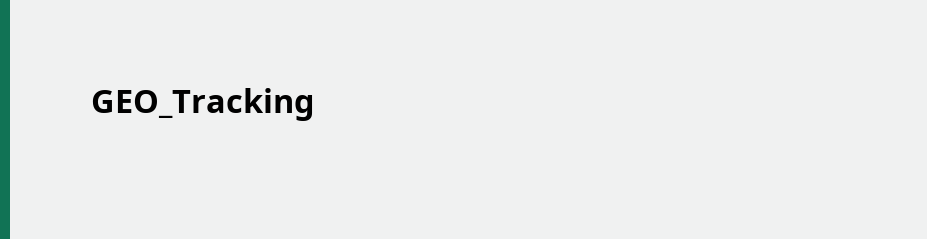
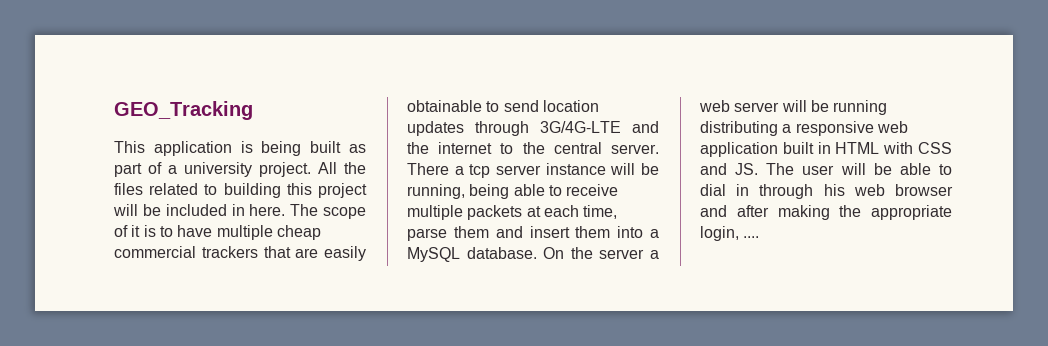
+ This application is being built as part of a university project. All the files related to building this project will be included in here. The scope of it is to have multiple cheap commercial trackers that are easily obtainable to send location updates through 3G/4G-LTE and the internet to the central server. There a tcp server instance will be running, being able to receive multiple packets at each time, parse them and insert them into a MySQL database. On the server a web server will be running distributing a responsive web application built in HTML with CSS and JS. The user will be able to dial in through his web browser and after making the appropriate login, ....

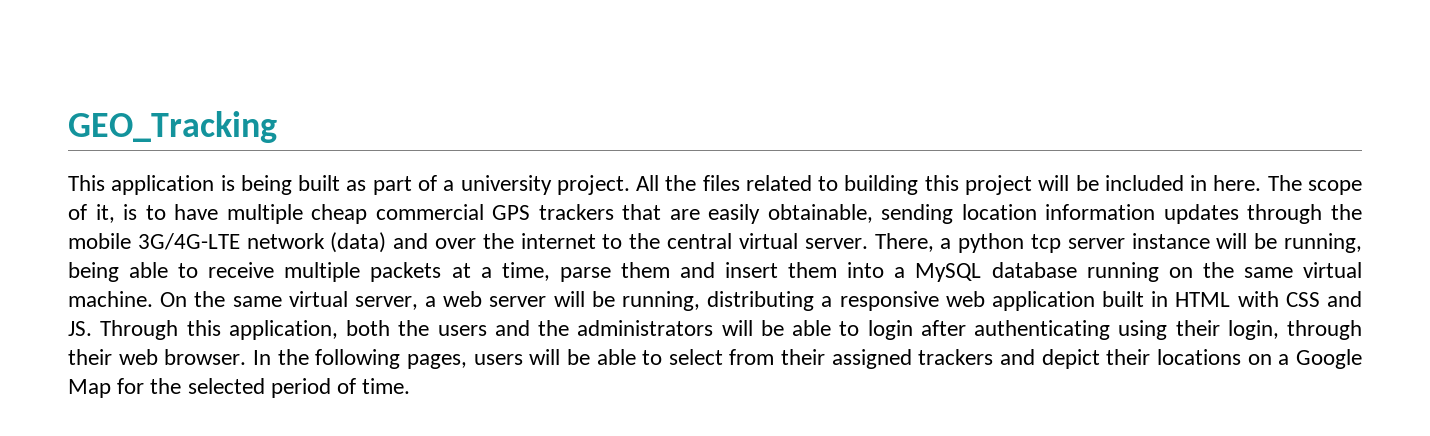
- The scope of it is to have multiple cheap commercial trackers that are easily obtainable to send location updates through 3G/4G-LTE and the internet to the central server. There a tcp server instance will be running, being able to receive multiple packets at each time, parse them and insert them into a MySQL database. On the server a web server will be running distributing a responsive web application built in HTML with CSS and JS. The user will be able to dial in through his web browser and after making the appropriate login, ....
+ The scope of it, is to have multiple cheap commercial GPS trackers that are easily obtainable, sending location information updates through the mobile 3G/4G-LTE network (data) and over the internet to the central virtual server. There, a python tcp server instance will be running, being able to receive multiple packets at a time, parse them and insert them into a MySQL database running on the same virtual machine. On the same virtual server, a web server will be running, distributing a responsive web application built in HTML with CSS and JS. Through this application, both the users and the administrators will be able to login after authenticating using their login, through their web browser. In the following pages, users will be able to select from their assigned trackers and depict their locations on a Google Map for the selected period of time.

